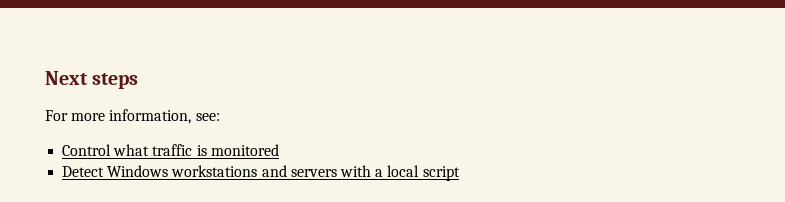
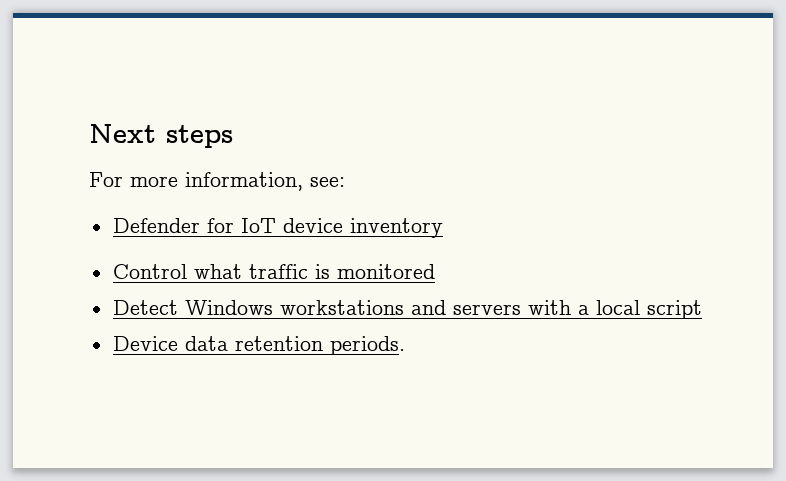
+ Defender for IoT device inventory
+ Device data retention periods.

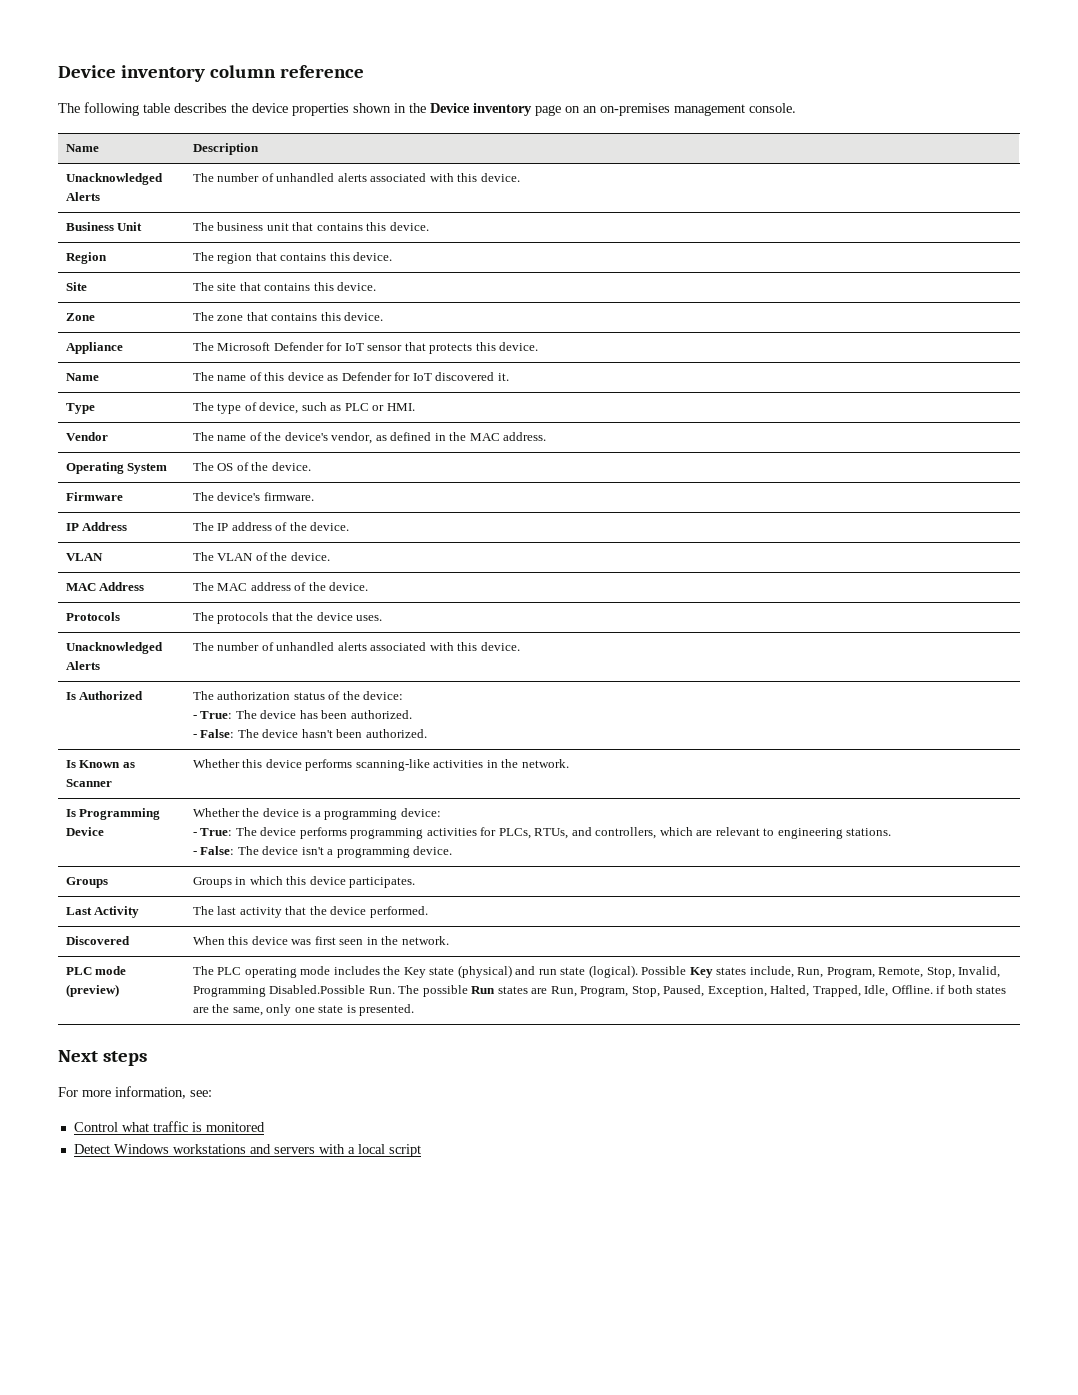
+ Device inventory column reference
+ The following table describes the device properties shown in the Device inventory page on an on-premises management console.
+ Name | Description
+ Unacknowledged Alerts | The number of unhandled alerts associated with this device.
+ Business Unit | The business unit that contains this device.
+ Region | The region that contains this device.
+ Site | The site that contains this device.
+ Zone | The zone that contains this device.
+ Appliance | The Microsoft Defender for IoT sensor that protects this device.
+ Name | The name of this device as Defender for IoT discovered it.
+ Type | The type of device, such as PLC or HMI.
+ Vendor | The name of the device's vendor, as defined in the MAC address.
+ Operating System | The OS of the device.
+ Firmware | The device's firmware.
+ IP Address | The IP address of the device.
+ VLAN | The VLAN of the device.
+ MAC Address | The MAC address of the device.
+ Protocols | The protocols that the device uses.
+ Unacknowledged Alerts | The number of unhandled alerts associated with this device.
+ Is Authorized | The authorization status of the device:
+ - True: The device has been authorized.
+ - False: The device hasn't been authorized.
+ Is Known as Scanner | Whether this device performs scanning-like activities in the network.
+ Is Programming Device | Whether the device is a programming device:
+ - True: The device performs programming activities for PLCs, RTUs, and controllers, which are relevant to engineering stations.
+ - False: The device isn't a programming device.
+ Groups | Groups in which this device participates.
+ Last Activity | The last activity that the device performed.
+ Discovered | When this device was first seen in the network.
+ PLC mode (preview) | The PLC operating mode includes the Key state (physical) and run state (logical). Possible Key states include, Run, Program, Remote, Stop, Invalid, Programming Disabled.Possible Run. The possible Run states are Run, Program, Stop, Paused, Exception, Halted, Trapped, Idle, Offline. if both states are the same, only one state is presented.
- Defender for IoT device inventory
- Device data retention periods.

